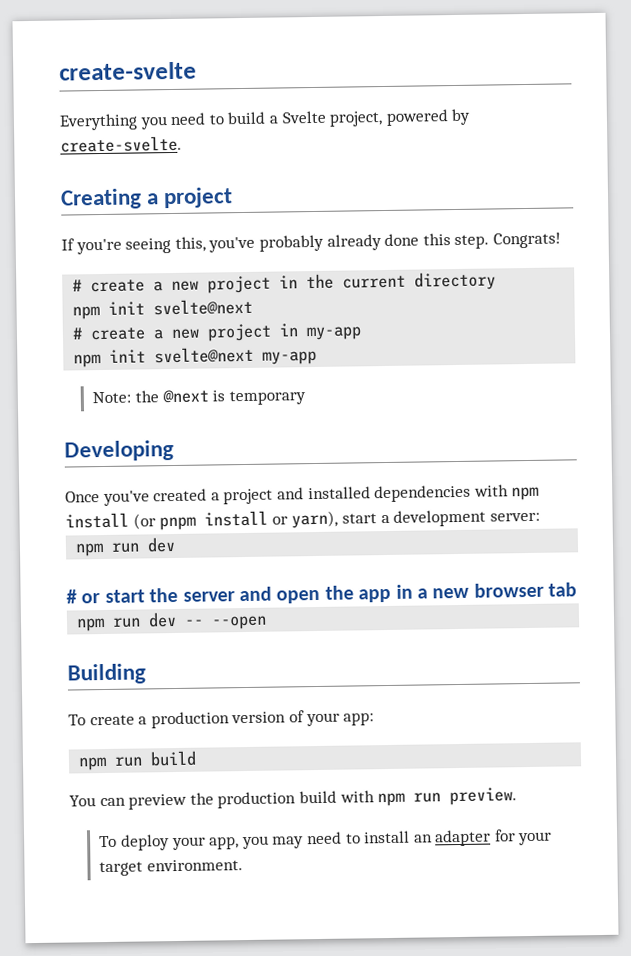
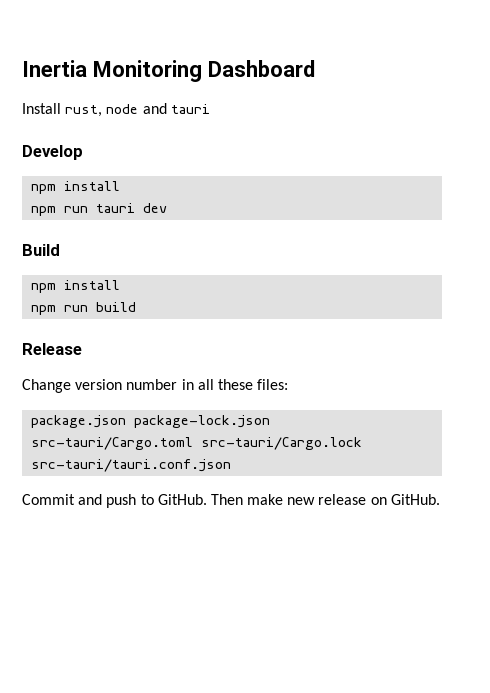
- create-svelte
- Everything you need to build a Svelte project, powered by create-svelte.
- Creating a project
- If you're seeing this, you've probably already done this step. Congrats!
- # create a new project in the current directory
- npm init svelte@next
- # create a new project in my-app
- npm init svelte@next my-app
- Note: the @next is temporary
- Developing
- Once you've created a project and installed dependencies with npm install (or pnpm install or yarn), start a development server:
- npm run dev
+ Inertia Monitoring Dashboard
+ Install rust, node and tauri
+ Develop
+ npm install
+ npm run tauri dev
- # or start the server and open the app in a new browser tab
- npm run dev -- --open
- Building
- To create a production version of your app:
+ Build
+ npm install
  npm run build
- You can preview the production build with npm run preview.
- To deploy your app, you may need to install an adapter for your target environment.
+ Release
+ Change version number in all these files:
+ package.json package-lock.json src-tauri/Cargo.toml src-tauri/Cargo.lock src-tauri/tauri.conf.json
+ Commit and push to GitHub. Then make new release on GitHub.

